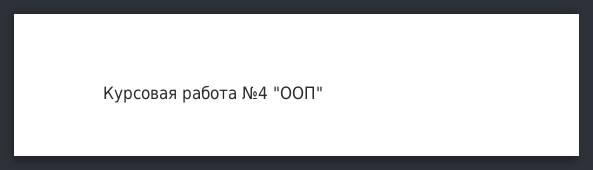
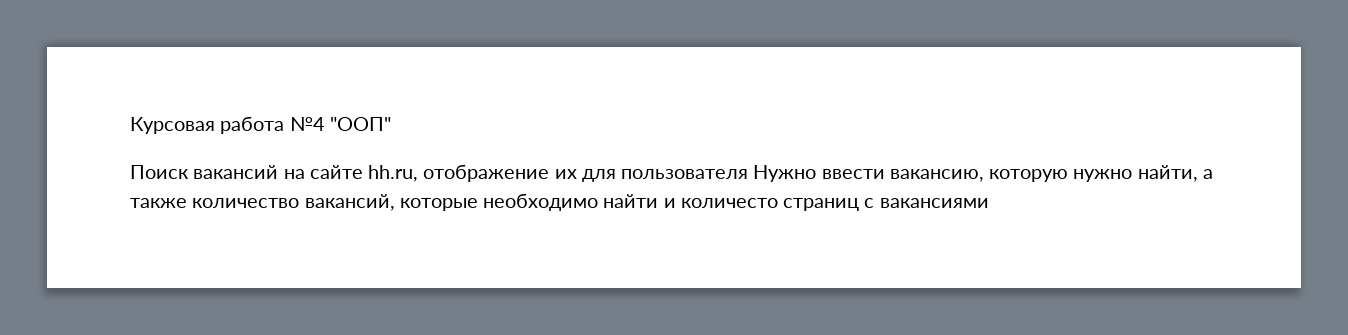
+ Поиск вакансий на сайте hh.ru, отображение их для пользователя Нужно ввести вакансию, которую нужно найти, а также количество вакансий, которые необходимо найти и количесто страниц с вакансиями

